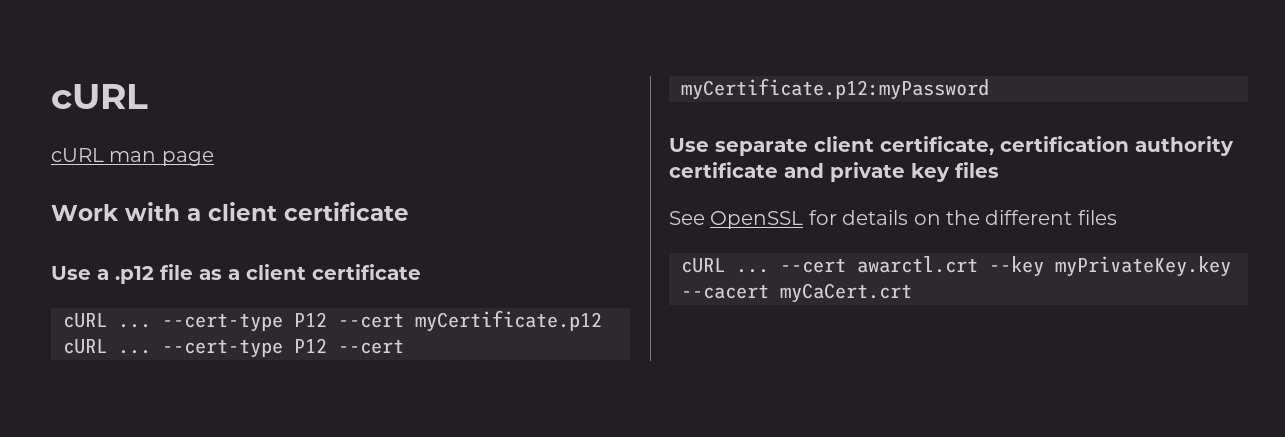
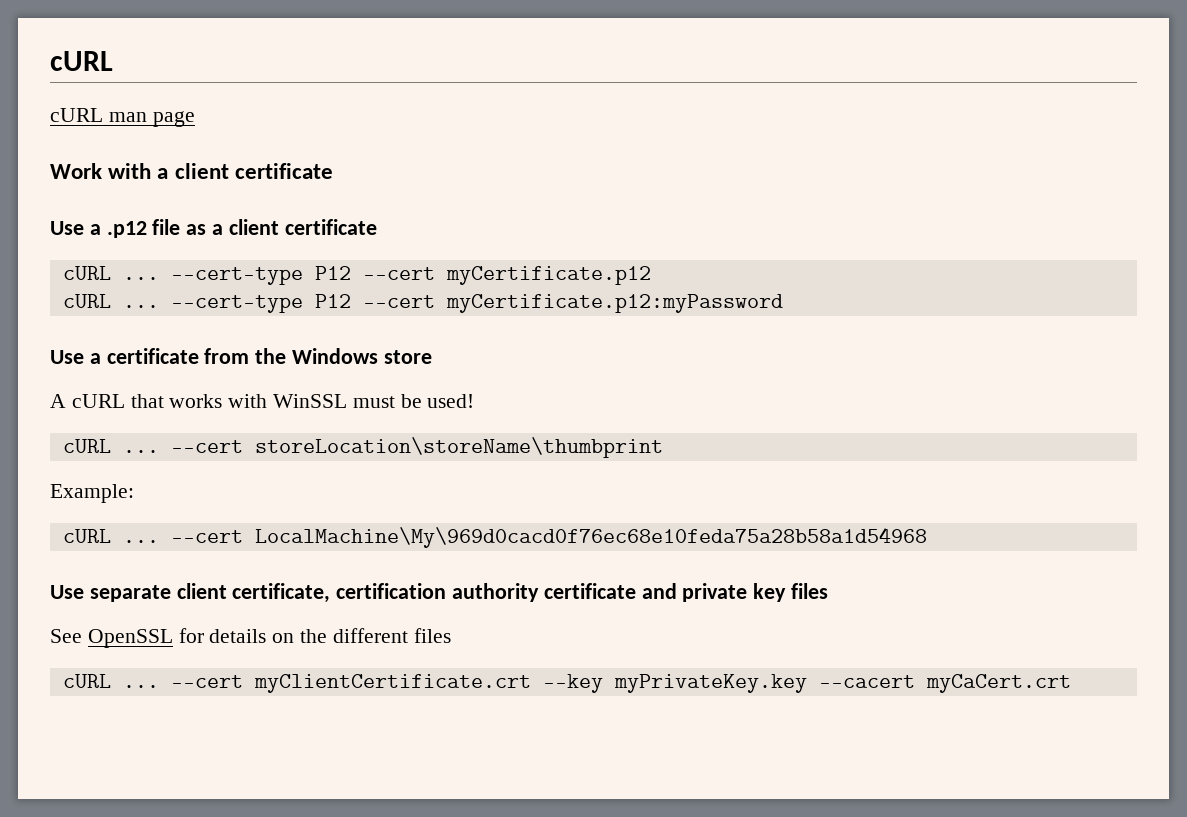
+ Use a certificate from the Windows store
+ A cURL that works with WinSSL must be used!
+ cURL ... --cert storeLocation\storeName\thumbprint
+ Example:
+ cURL ... --cert LocalMachine\My\969d0cacd0f76ec68e10feda75a28b58a1d54968
- --cert awarctl.crt --key myPrivateKey.key --cacert myCaCert.crt
+ --cert myClientCertificate.crt --key myPrivateKey.key --cacert myCaCert.crt

